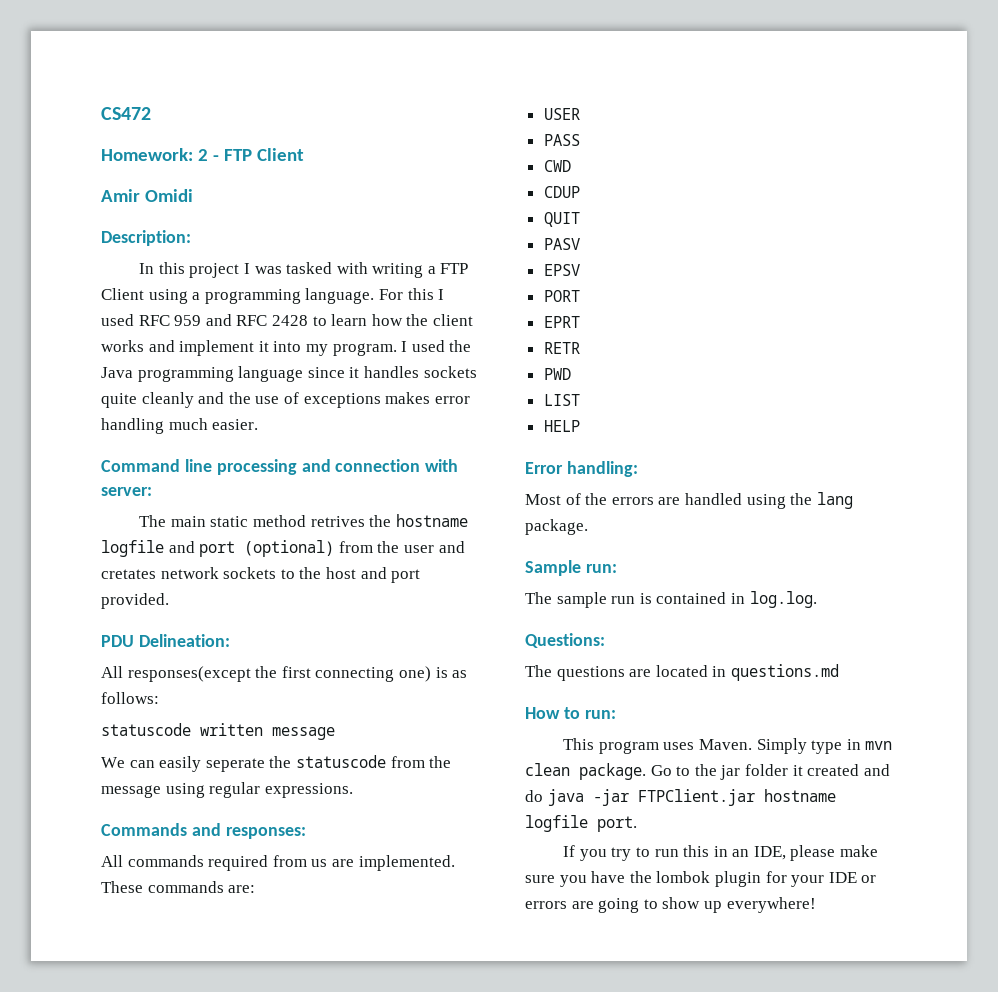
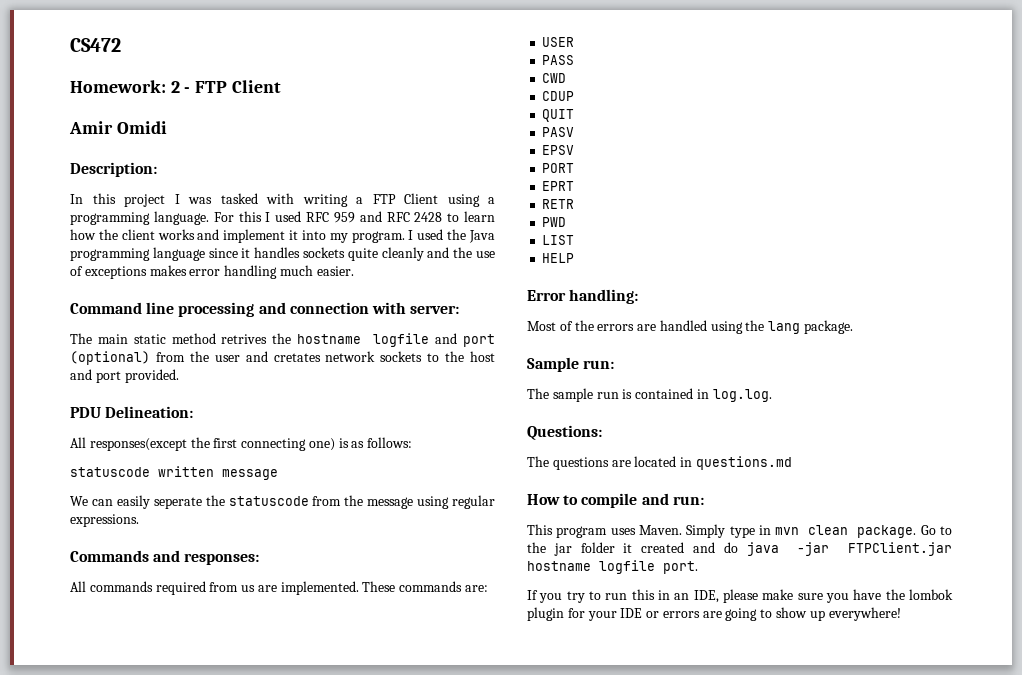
- How to run:
+ How to compile and run:

